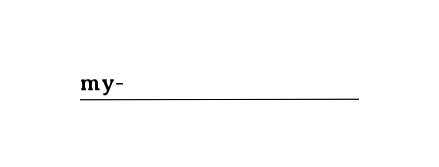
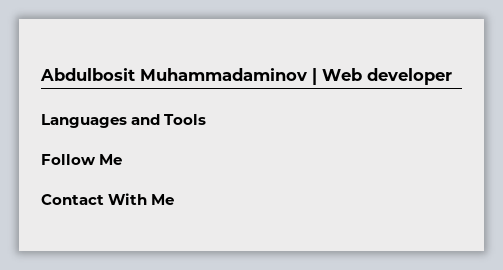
- my-
+ Abdulbosit Muhammadaminov | Web developer
+ Languages and Tools
+ Follow Me
+ Contact With Me

